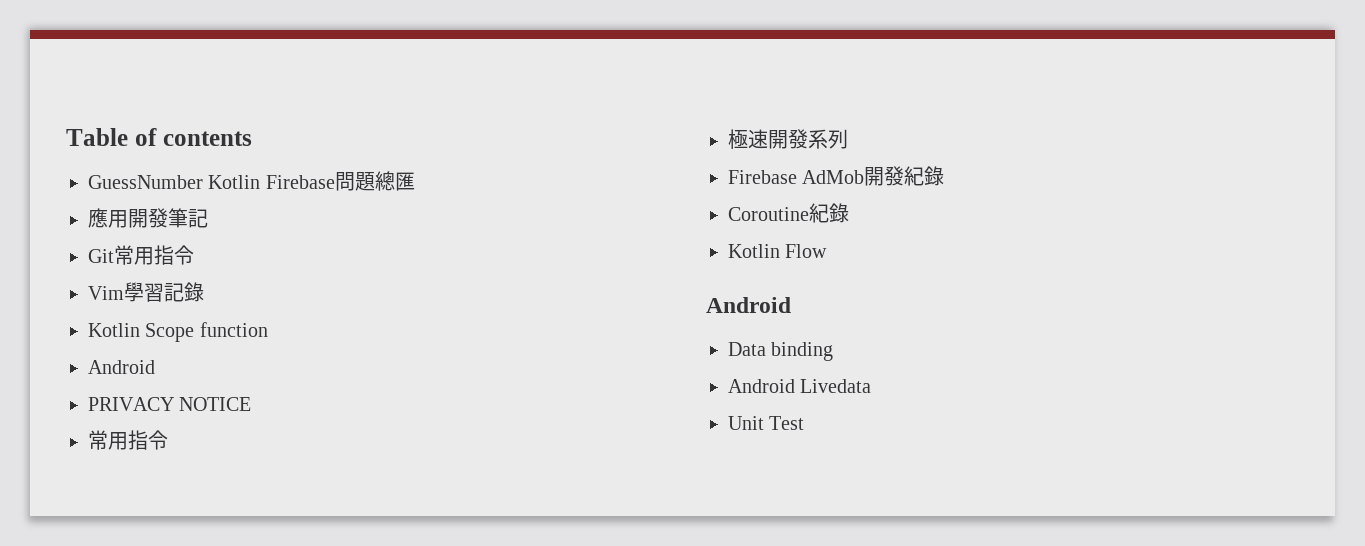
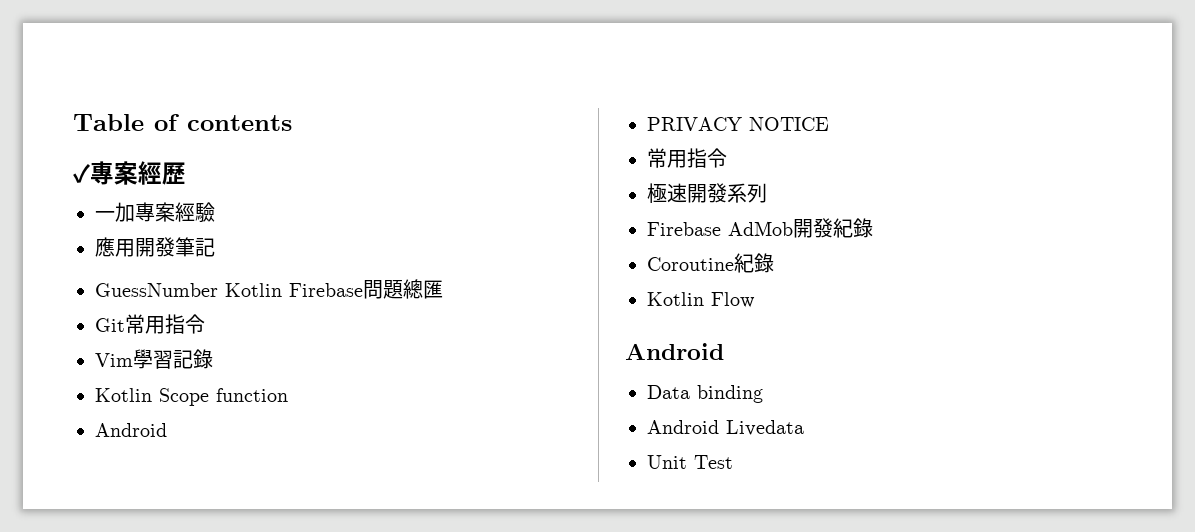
+ ✓專案經歷
+ 一加專案經驗
+ 應用開發筆記
- 應用開發筆記

